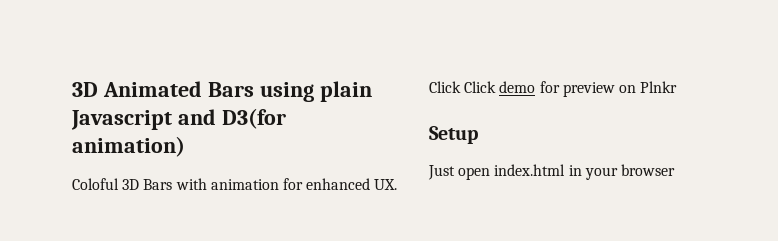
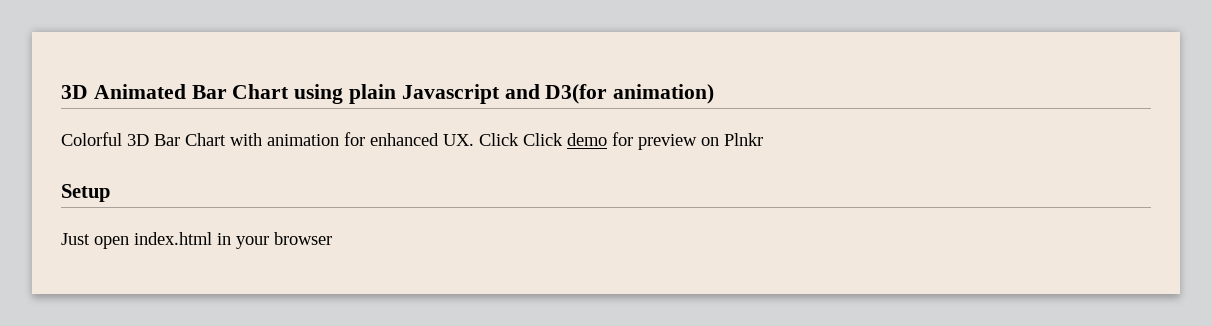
- 3D Animated Bars using plain Javascript and D3(for animation)
+ 3D Animated Bar Chart using plain Javascript and D3(for animation)
- Coloful 3D Bars with animation for enhanced UX. Click Click demo for preview on Plnkr
+ Colorful 3D Bar Chart with animation for enhanced UX. Click Click demo for preview on Plnkr

